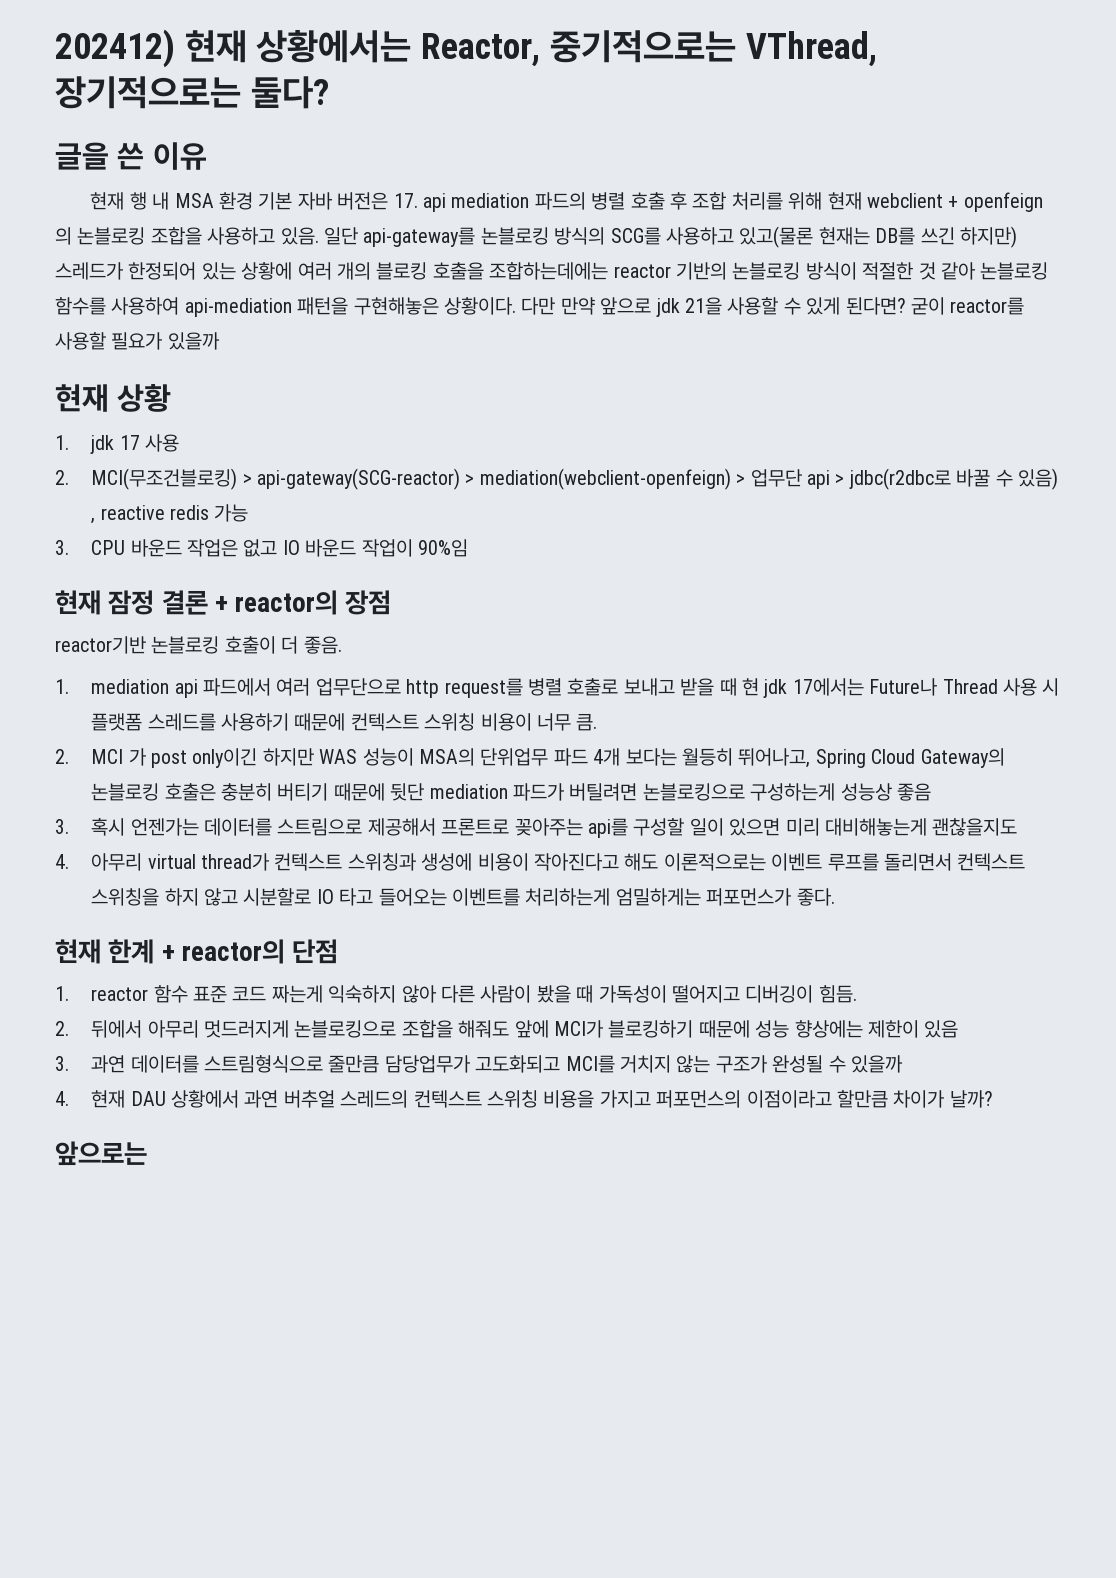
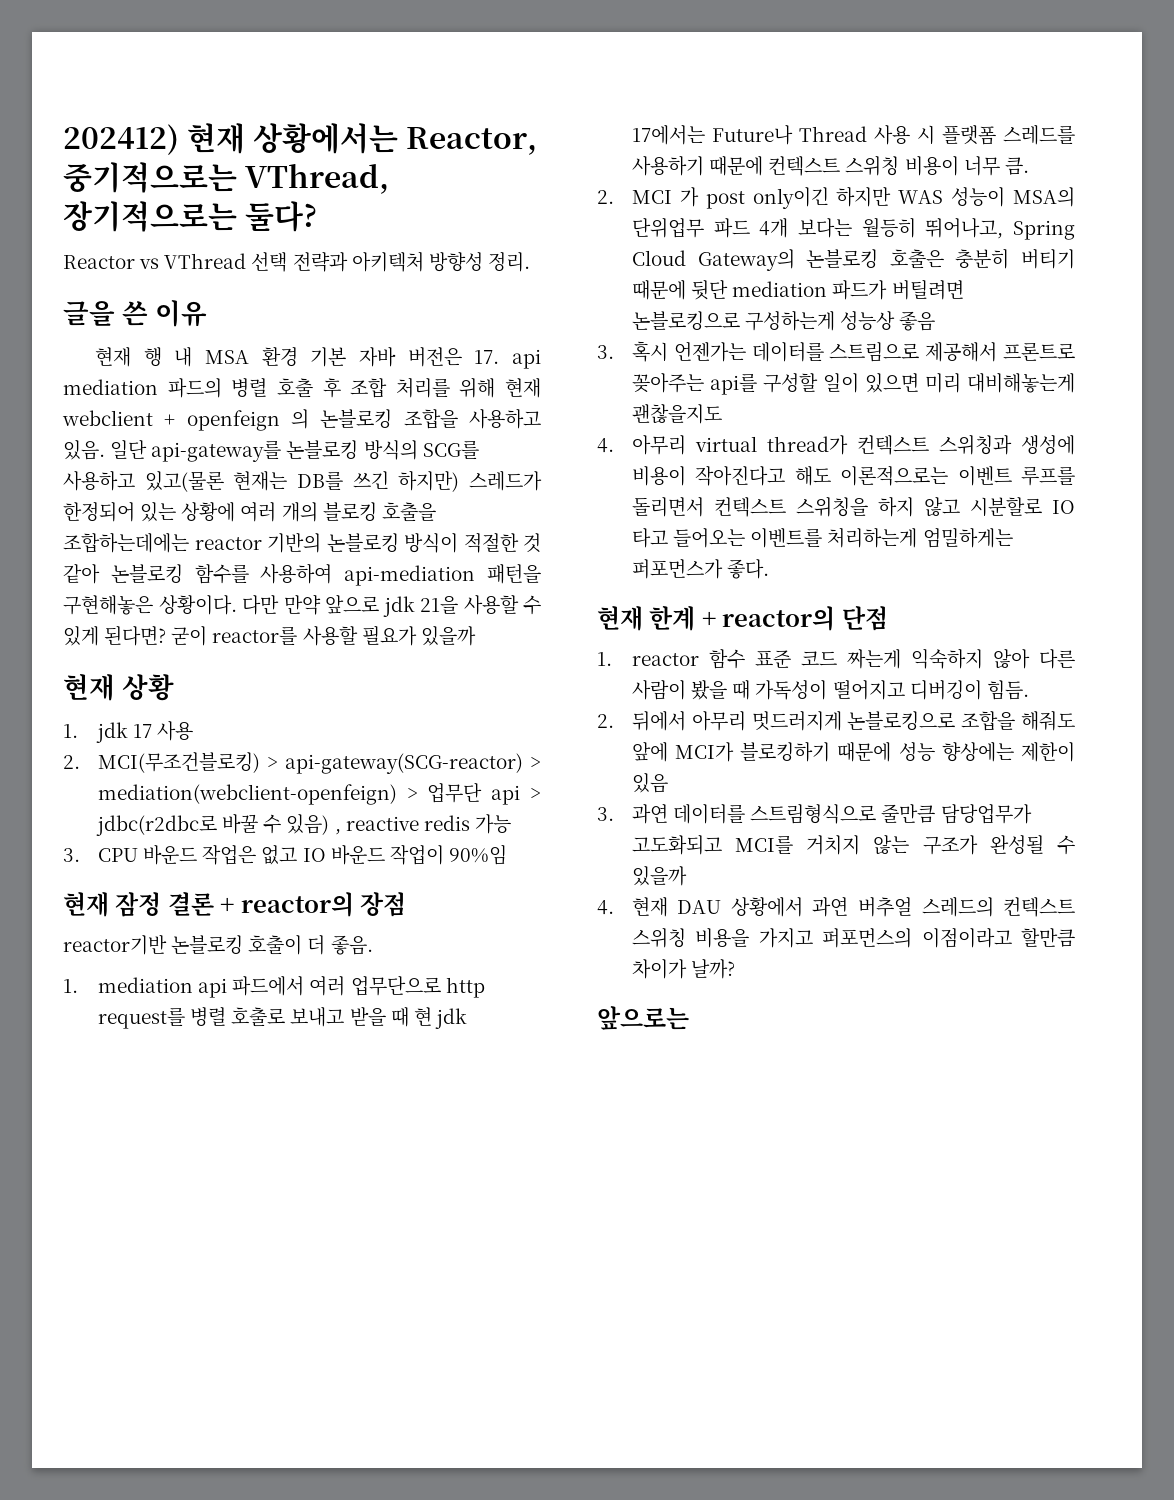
+ Reactor vs VThread 선택 전략과 아키텍처 방향성 정리.

